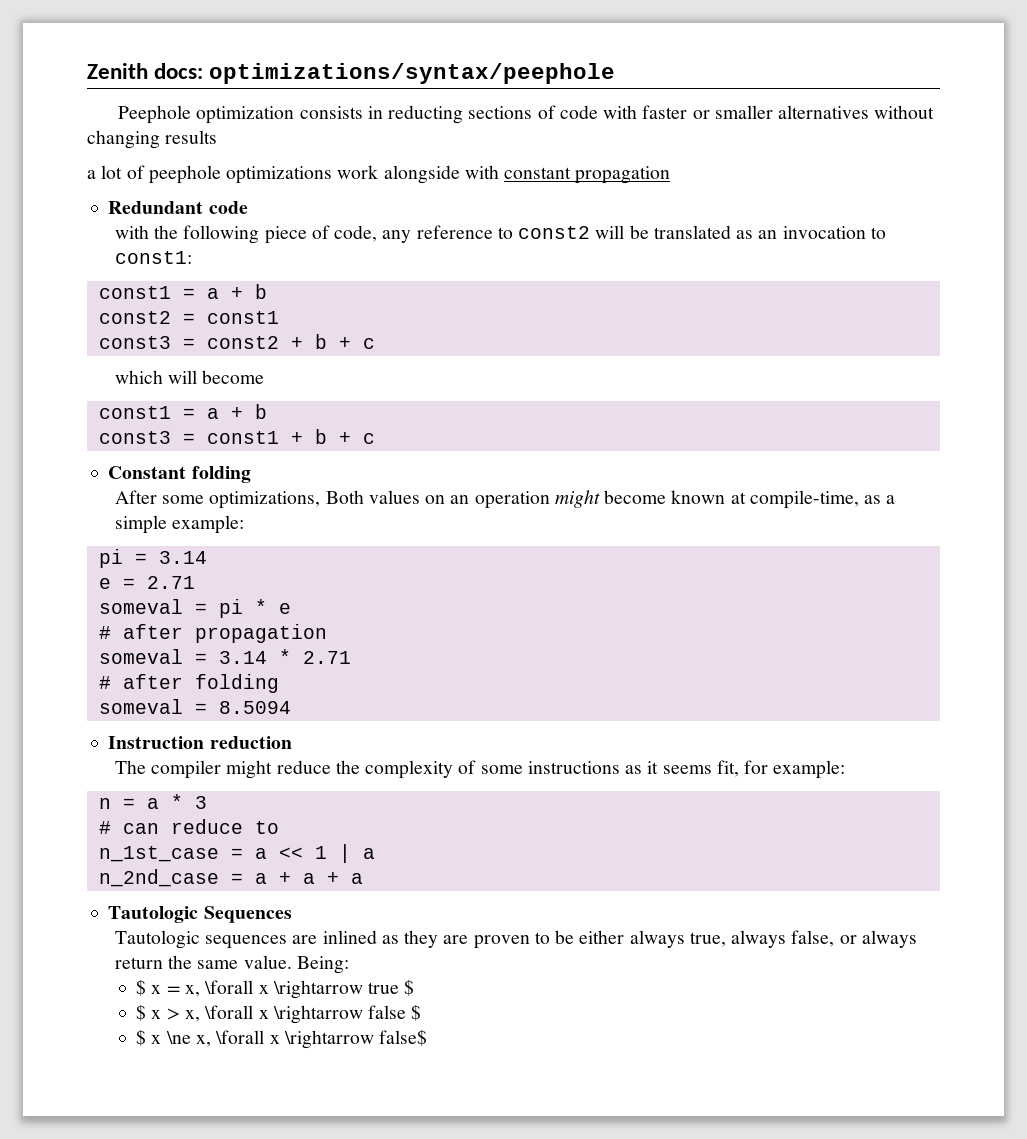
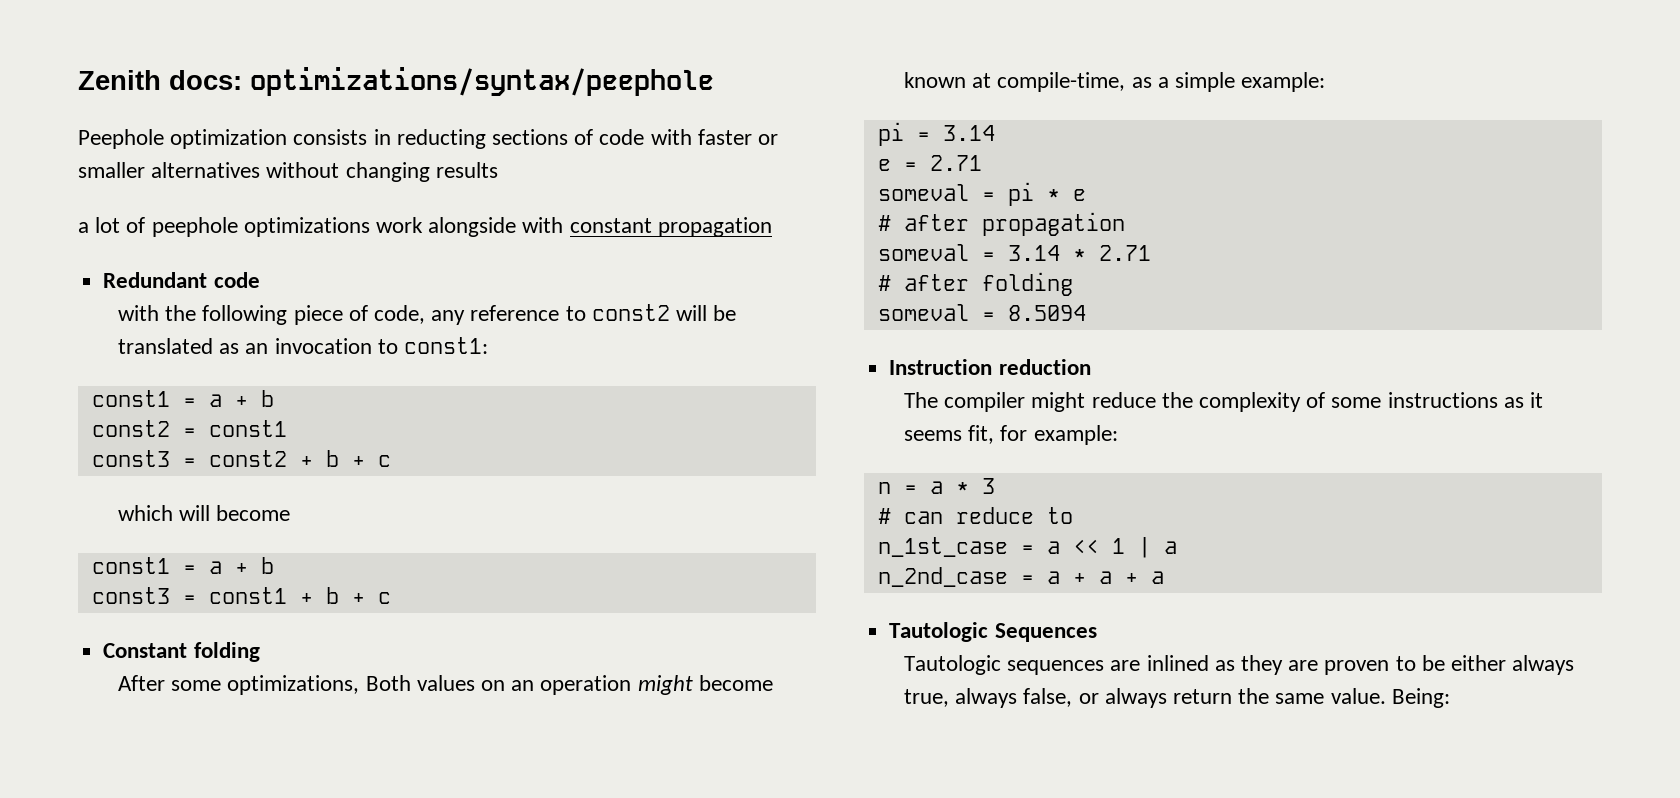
- $ x = x, \forall x \rightarrow true $
- $ x > x, \forall x \rightarrow false $
- $ x \ne x, \forall x \rightarrow false$

